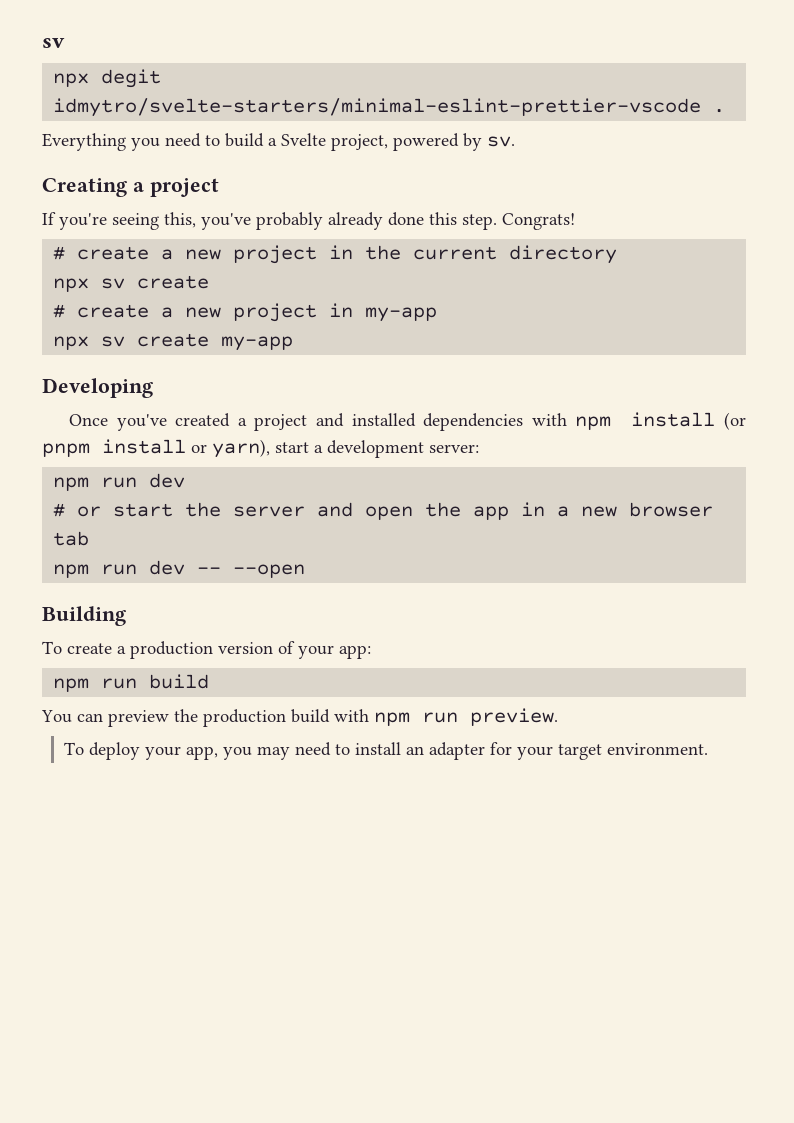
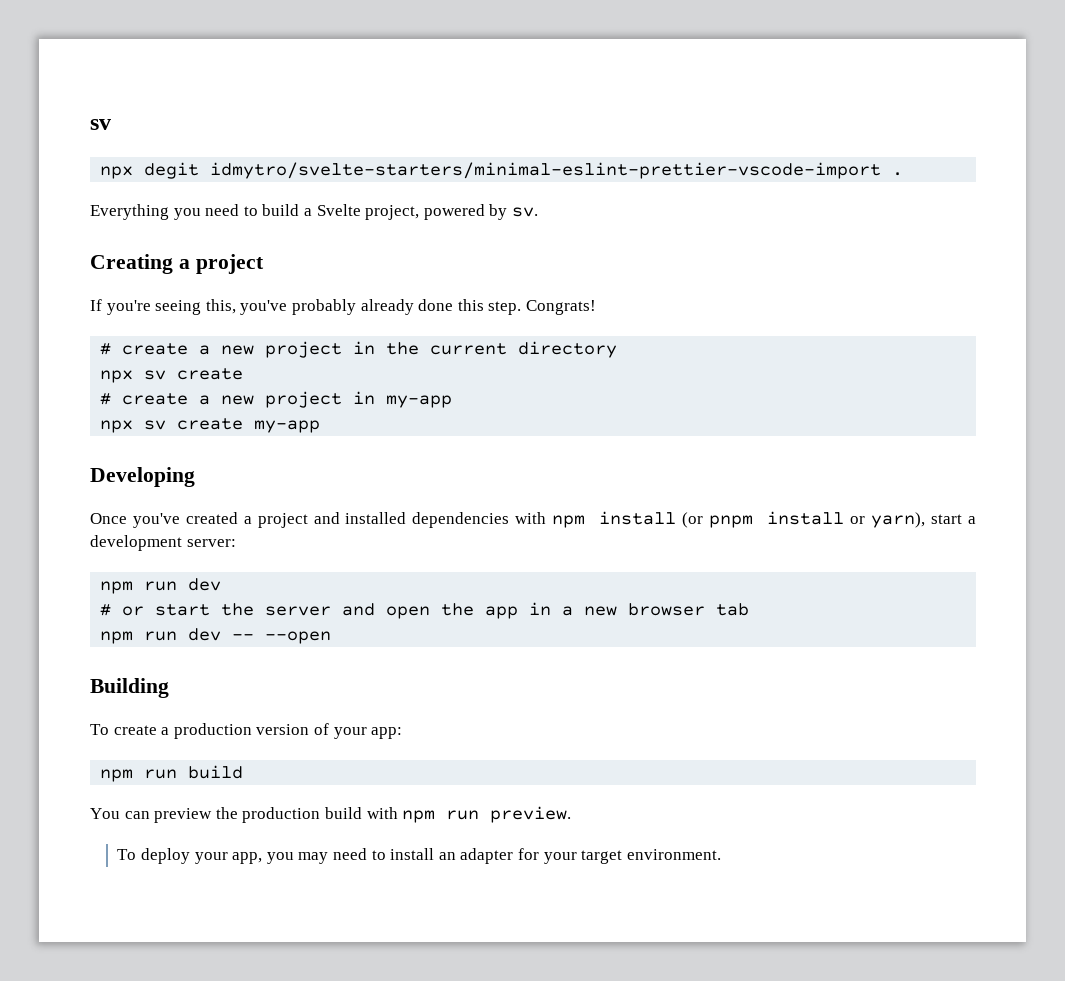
- npx degit idmytro/svelte-starters/minimal-eslint-prettier-vscode .
+ npx degit idmytro/svelte-starters/minimal-eslint-prettier-vscode-import .

